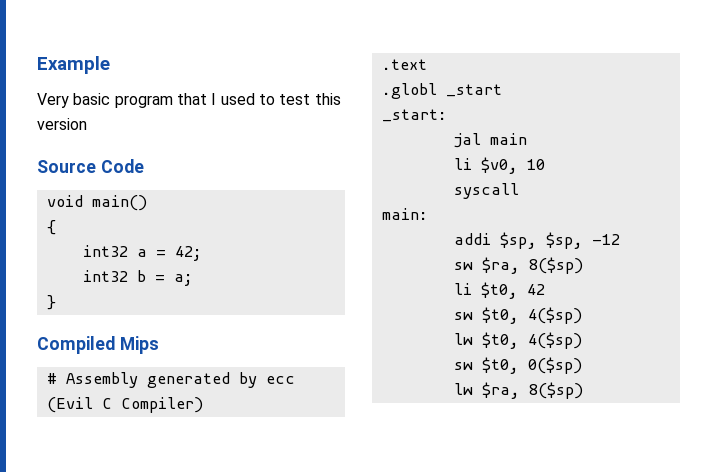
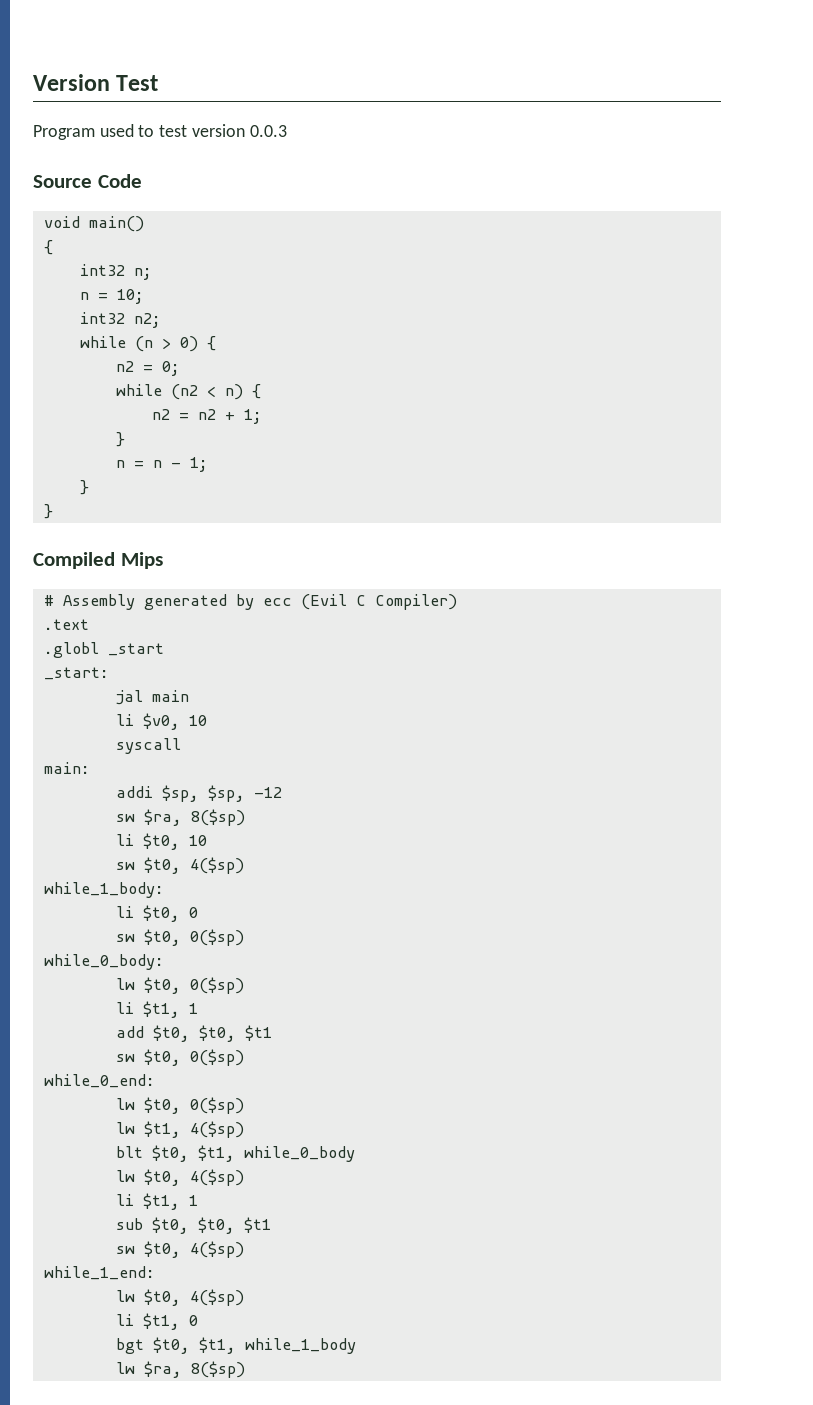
- Example
- Very basic program that I used to test this version
+ Version Test
+ Program used to test version 0.0.3
- int32 a = 42;
- int32 b = a;
+ int32 n;
+ n = 10;
+ int32 n2;
+ while (n > 0) {
+ n2 = 0;
+ while (n2 < n) {
+ n2 = n2 + 1;
+ }
+ n = n - 1;
+ }
- li $t0, 42
+ li $t0, 10
  sw $t0, 4($sp)
+ while_1_body:
+ li $t0, 0
+ sw $t0, 0($sp)
+ while_0_body:
+ lw $t0, 0($sp)
+ li $t1, 1
+ add $t0, $t0, $t1
+ sw $t0, 0($sp)
+ while_0_end:
+ lw $t0, 0($sp)
+ lw $t1, 4($sp)
+ blt $t0, $t1, while_0_body
  lw $t0, 4($sp)
- sw $t0, 0($sp)
+ li $t1, 1
+ sub $t0, $t0, $t1
+ sw $t0, 4($sp)
+ while_1_end:
+ lw $t0, 4($sp)
+ li $t1, 0
+ bgt $t0, $t1, while_1_body

